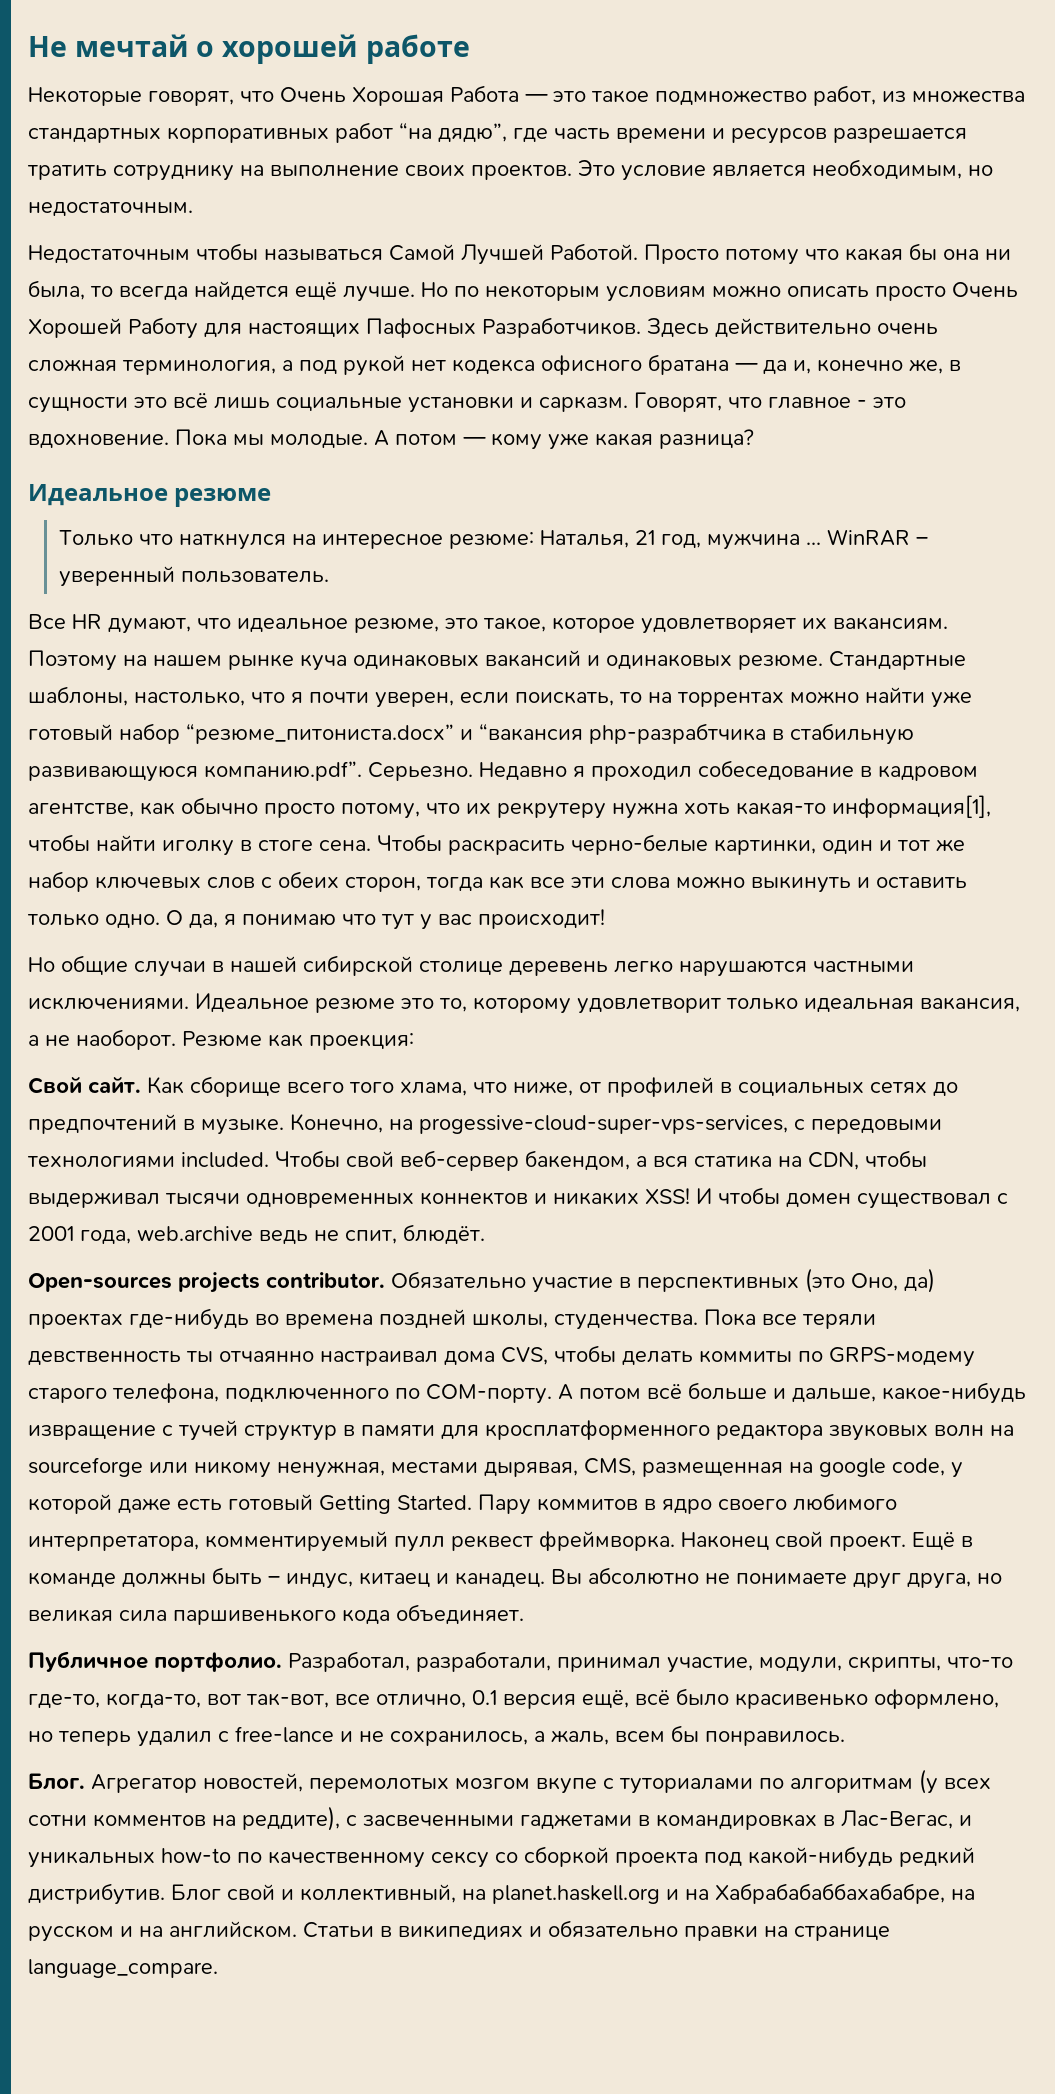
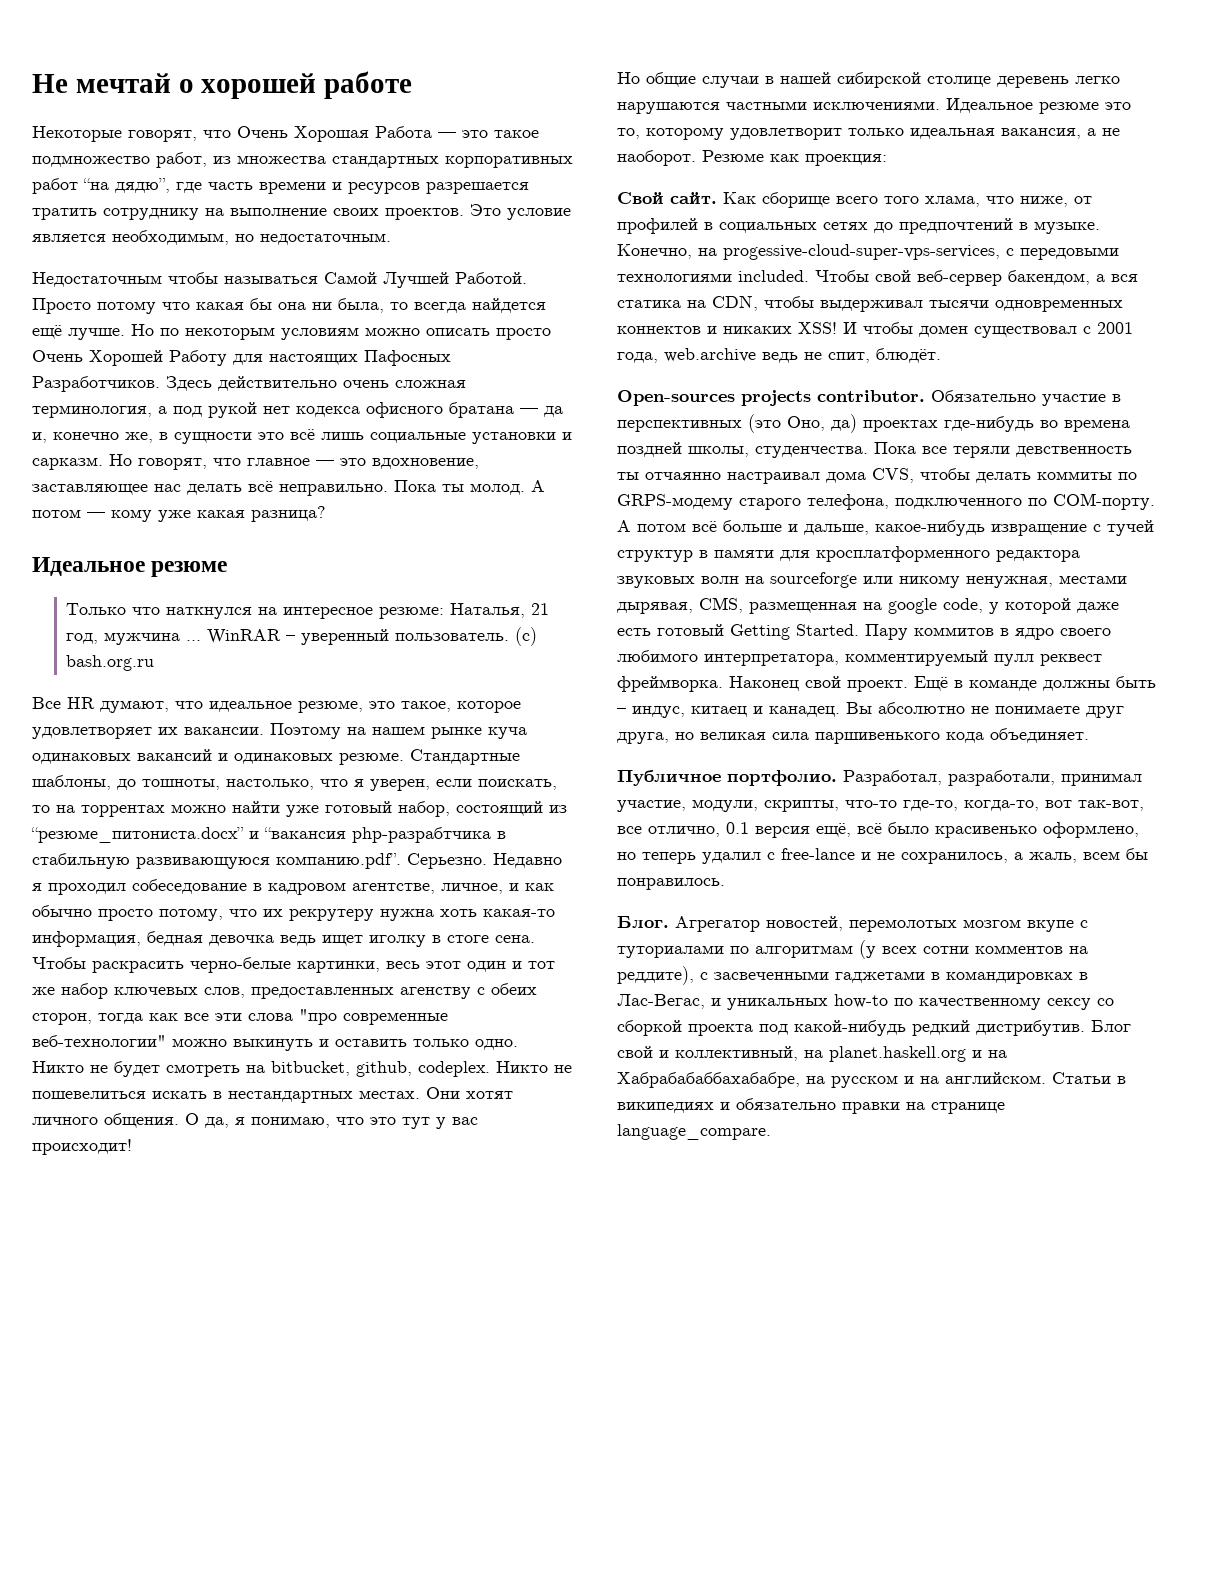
- Говорят, что главное - это вдохновение. Пока мы молодые.
+ Но говорят, что главное — это вдохновение, заставляющее нас делать всё неправильно. Пока ты молод.
+ (с) bash.org.ru
- Все HR думают, что идеальное резюме, это такое, которое удовлетворяет их вакансиям.
+ Все HR думают, что идеальное резюме, это такое, которое удовлетворяет их вакансии.
- Стандартные шаблоны, настолько, что я почти уверен, если поискать, то на торрентах можно найти уже готовый набор “резюме_питониста.docx” и “вакансия php-разрабтчика в стабильную развивающуюся компанию.pdf”. Серьезно.
+ Стандартные шаблоны, до тошноты, настолько, что я уверен, если поискать, то на торрентах можно найти уже готовый набор, состоящий из “резюме_питониста.docx” и “вакансия php-разрабтчика в стабильную развивающуюся компанию.pdf”. Серьезно.
- Недавно я проходил собеседование в кадровом агентстве, как обычно просто потому, что их рекрутеру нужна хоть какая-то информация[1], чтобы найти иголку в стоге сена.
+ Недавно я проходил собеседование в кадровом агентстве, личное, и как обычно просто потому, что их рекрутеру нужна хоть какая-то информация, бедная девочка ведь ищет иголку в стоге сена.
- Чтобы раскрасить черно-белые картинки, один и тот же набор ключевых слов с обеих сторон, тогда как все эти слова можно выкинуть и оставить только одно.
+ Чтобы раскрасить черно-белые картинки, весь этот один и тот же набор ключевых слов, предоставленных агенству с обеих сторон, тогда как все эти слова "про современные веб-технологии" можно выкинуть и оставить только одно.
- О да, я понимаю что тут у вас происходит!
+ Никто не будет смотреть на bitbucket, github, codeplex. Никто не пошевелиться искать в нестандартных местах. Они хотят личного общения. О да, я понимаю, что это тут у вас происходит!

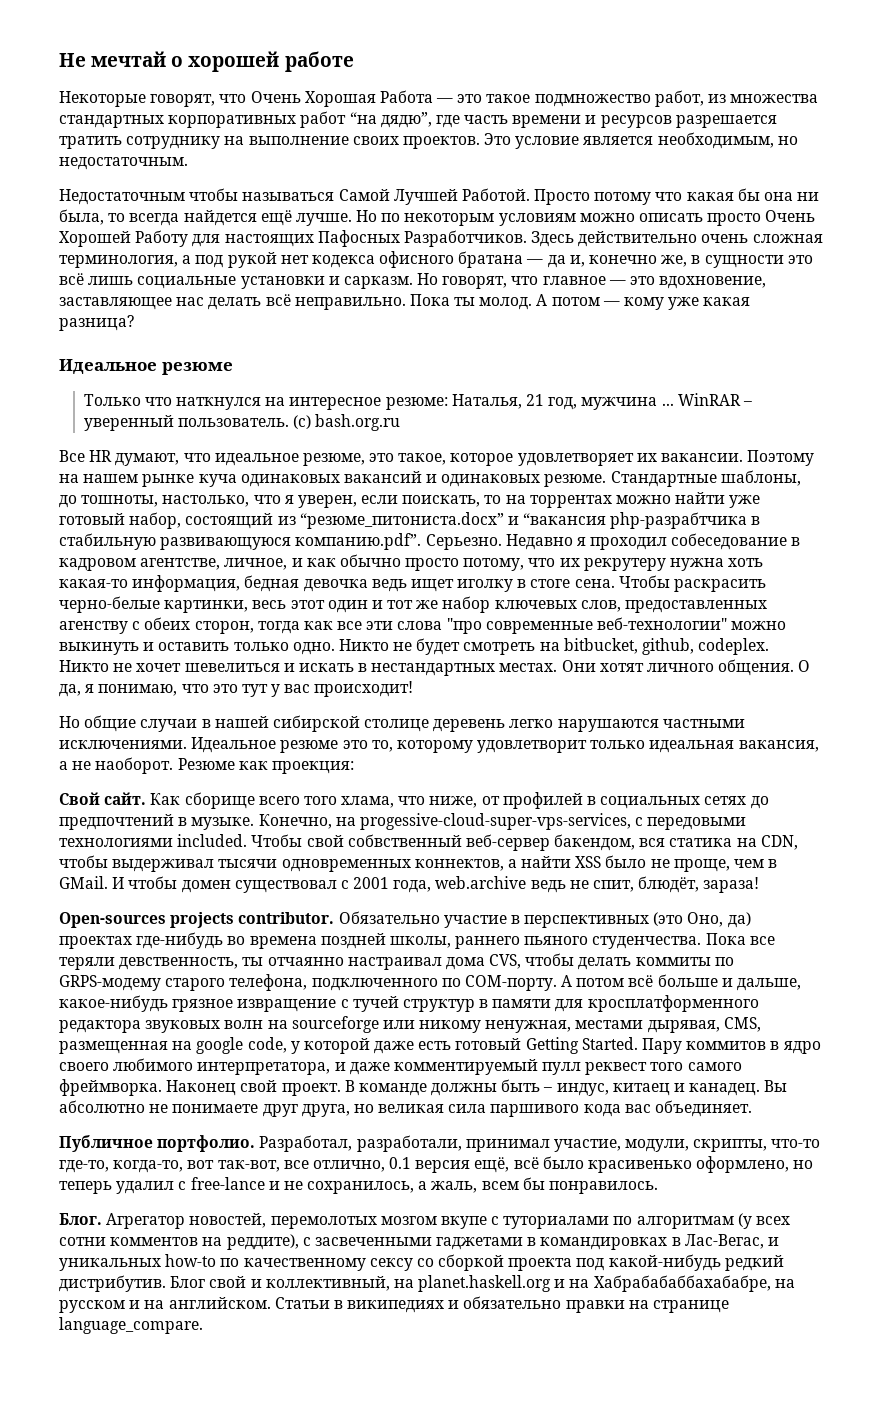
- Никто не пошевелиться искать в нестандартных местах.
+ Никто не хочет шевелиться и искать в нестандартных местах.
- Чтобы свой веб-сервер бакендом, а вся статика на CDN, чтобы выдерживал тысячи одновременных коннектов и никаких XSS!
+ Чтобы свой собвственный веб-сервер бакендом, вся статика на CDN, чтобы выдерживал тысячи одновременных коннектов, а найти XSS было не проще, чем в GMail.
- И чтобы домен существовал с 2001 года, web.arсhive ведь не спит, блюдёт.
+ И чтобы домен существовал с 2001 года, web.arсhive ведь не спит, блюдёт, зараза!
- Обязательно участие в перспективных (это Оно, да) проектах где-нибудь во времена поздней школы, студенчества.
+ Обязательно участие в перспективных (это Оно, да) проектах где-нибудь во времена поздней школы, раннего пьяного студенчества.
- Пока все теряли девственность ты отчаянно настраивал дома CVS, чтобы делать коммиты по GRPS-модему старого телефона, подключенного по COM-порту.
+ Пока все теряли девственность, ты отчаянно настраивал дома CVS, чтобы делать коммиты по GRPS-модему старого телефона, подключенного по COM-порту.
- А потом всё больше и дальше, какое-нибудь извращение с тучей структур в памяти для кросплатформенного редактора звуковых волн на sourceforge или никому ненужная, местами дырявая, CMS, размещенная на google code, у которой даже есть готовый Getting Started.
+ А потом всё больше и дальше, какое-нибудь грязное извращение с тучей структур в памяти для кросплатформенного редактора звуковых волн на sourceforge или никому ненужная, местами дырявая, CMS, размещенная на google code, у которой даже есть готовый Getting Started.
- Пару коммитов в ядро своего любимого интерпретатора, комментируемый пулл реквест фреймворка.
+ Пару коммитов в ядро своего любимого интерпретатора, и даже комментируемый пулл реквест того самого фреймворка.
- Ещё в команде должны быть – индус, китаец и канадец.
+ В команде должны быть – индус, китаец и канадец.
- Вы абсолютно не понимаете друг друга, но великая сила паршивенького кода объединяет.
+ Вы абсолютно не понимаете друг друга, но великая сила паршивого кода вас объединяет.

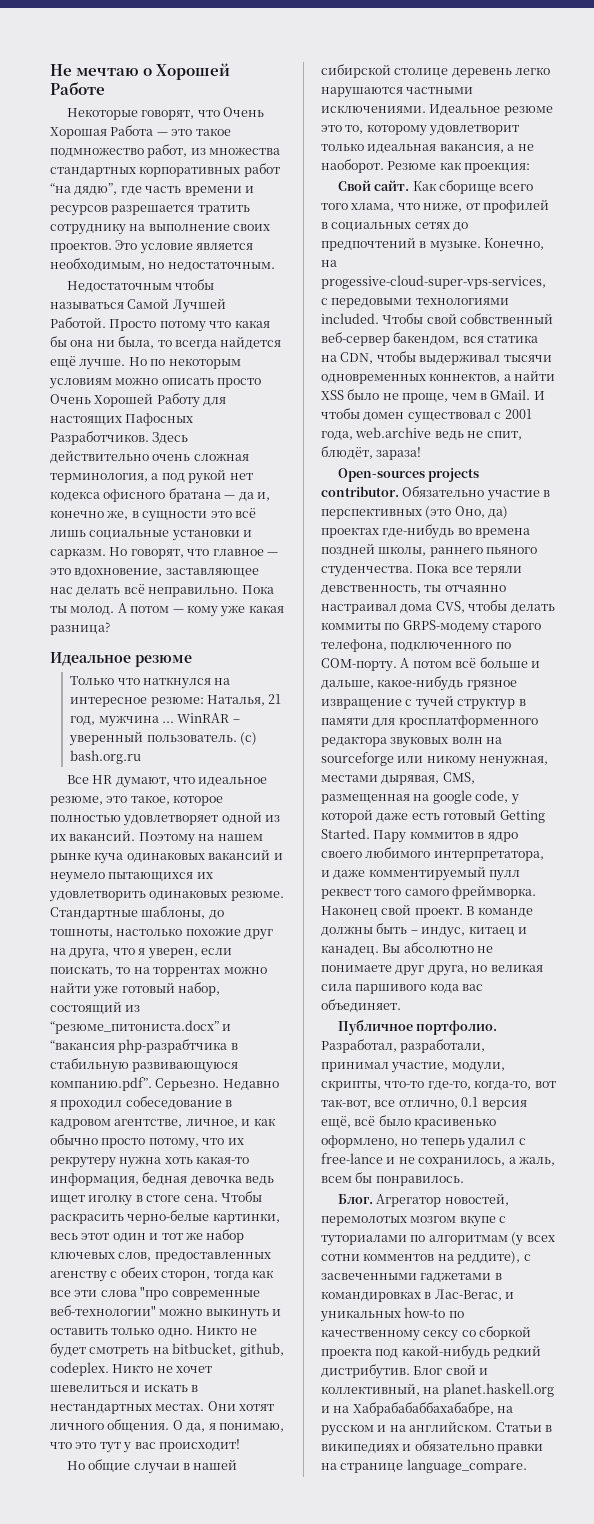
- Не мечтай о хорошей работе
+ Не мечтаю о Хорошей Работе
- Все HR думают, что идеальное резюме, это такое, которое удовлетворяет их вакансии.
+ Все HR думают, что идеальное резюме, это такое, которое полностью удовлетворяет одной из их вакансий.
- Поэтому на нашем рынке куча одинаковых вакансий и одинаковых резюме.
+ Поэтому на нашем рынке куча одинаковых вакансий и неумело пытающихся их удовлетворить одинаковых резюме.
- Стандартные шаблоны, до тошноты, настолько, что я уверен, если поискать, то на торрентах можно найти уже готовый набор, состоящий из “резюме_питониста.docx” и “вакансия php-разрабтчика в стабильную развивающуюся компанию.pdf”. Серьезно.
+ Стандартные шаблоны, до тошноты, настолько похожие друг на друга, что я уверен, если поискать, то на торрентах можно найти уже готовый набор, состоящий из “резюме_питониста.docx” и “вакансия php-разрабтчика в стабильную развивающуюся компанию.pdf”. Серьезно.

